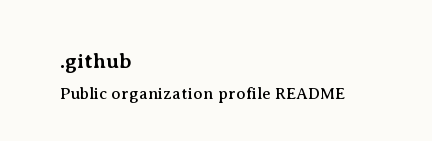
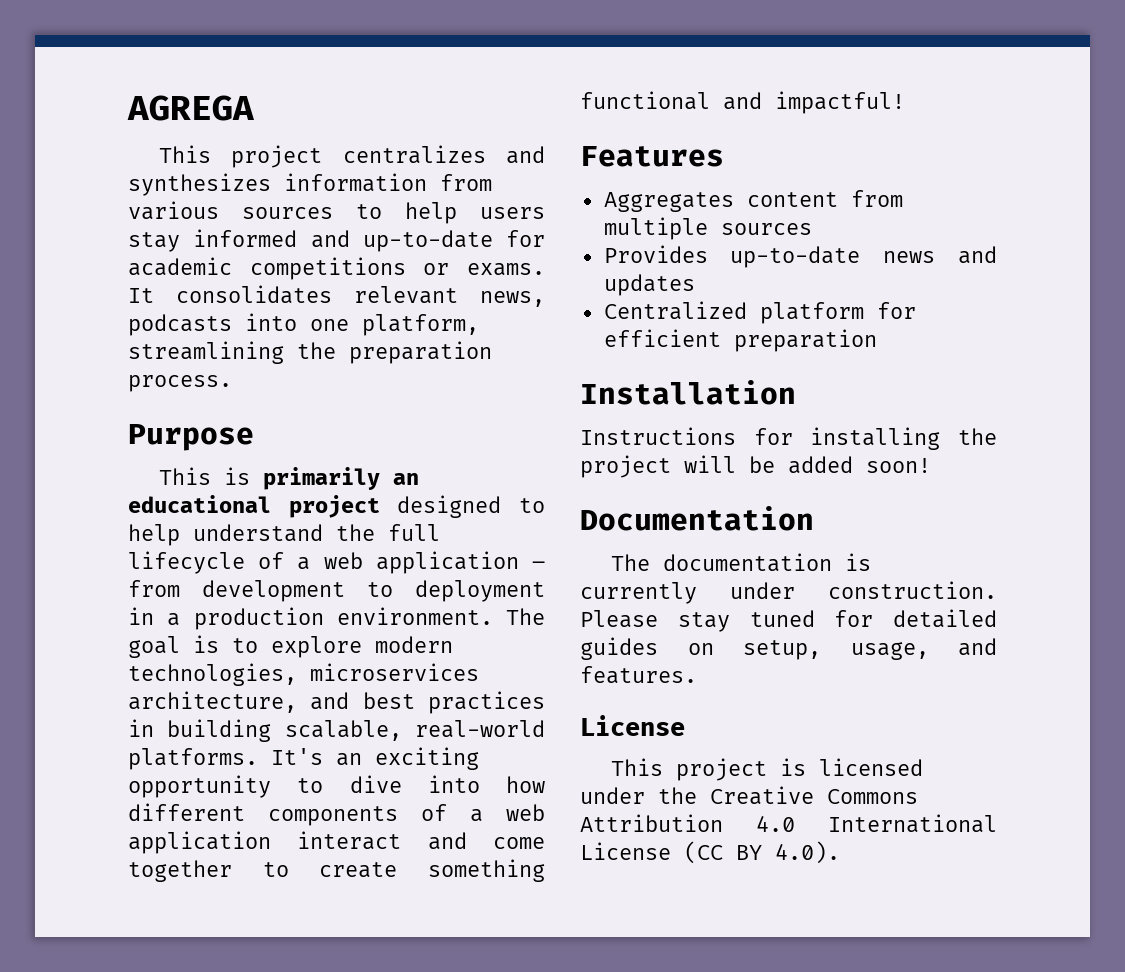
- .github
- Public organization profile README
+ AGREGA
+ This project centralizes and synthesizes information from various sources to help users stay informed and up-to-date for academic competitions or exams. It consolidates relevant news, podcasts into one platform, streamlining the preparation process.
+ Purpose
+ This is primarily an educational project designed to help understand the full lifecycle of a web application – from development to deployment in a production environment. The goal is to explore modern technologies, microservices architecture, and best practices in building scalable, real-world platforms. It's an exciting opportunity to dive into how different components of a web application interact and come together to create something functional and impactful!
+ Features
+ Aggregates content from multiple sources
+ Provides up-to-date news and updates
+ Centralized platform for efficient preparation
+ Installation
+ Instructions for installing the project will be added soon!
+ Documentation
+ The documentation is currently under construction. Please stay tuned for detailed guides on setup, usage, and features.
+ License
+ This project is licensed under the Creative Commons Attribution 4.0 International License (CC BY 4.0).

